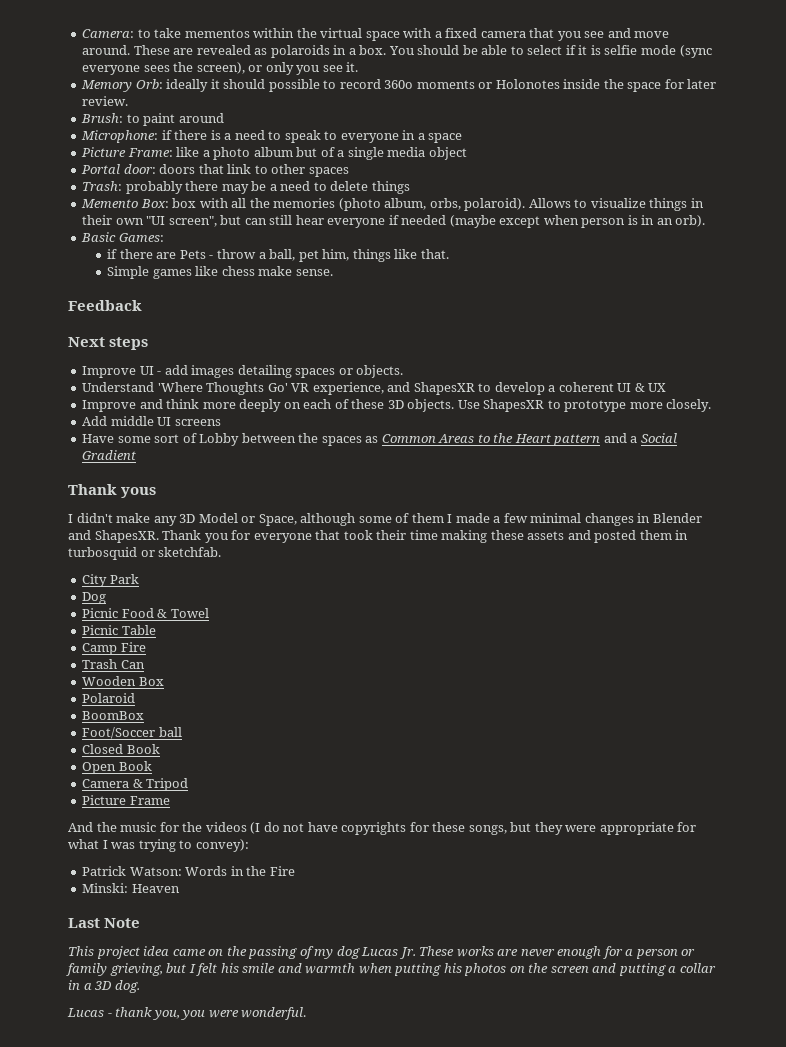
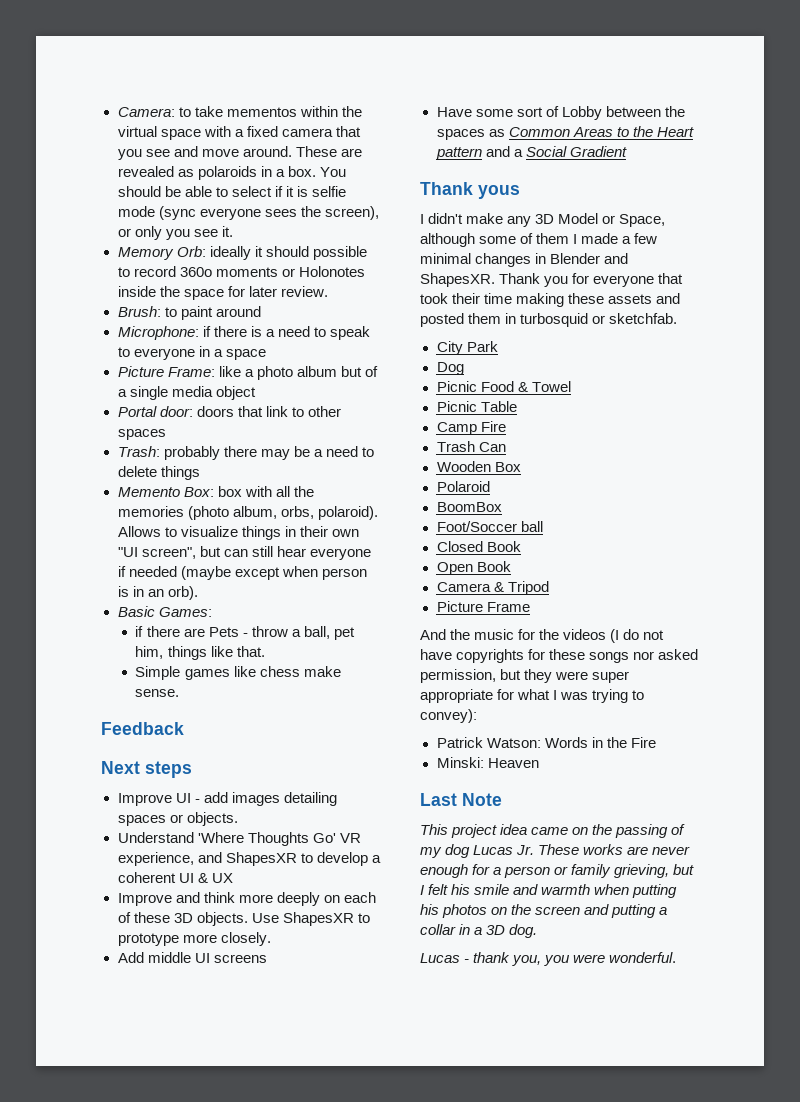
- And the music for the videos (I do not have copyrights for these songs, but they were appropriate for what I was trying to convey):
+ And the music for the videos (I do not have copyrights for these songs nor asked permission, but they were super appropriate for what I was trying to convey):

